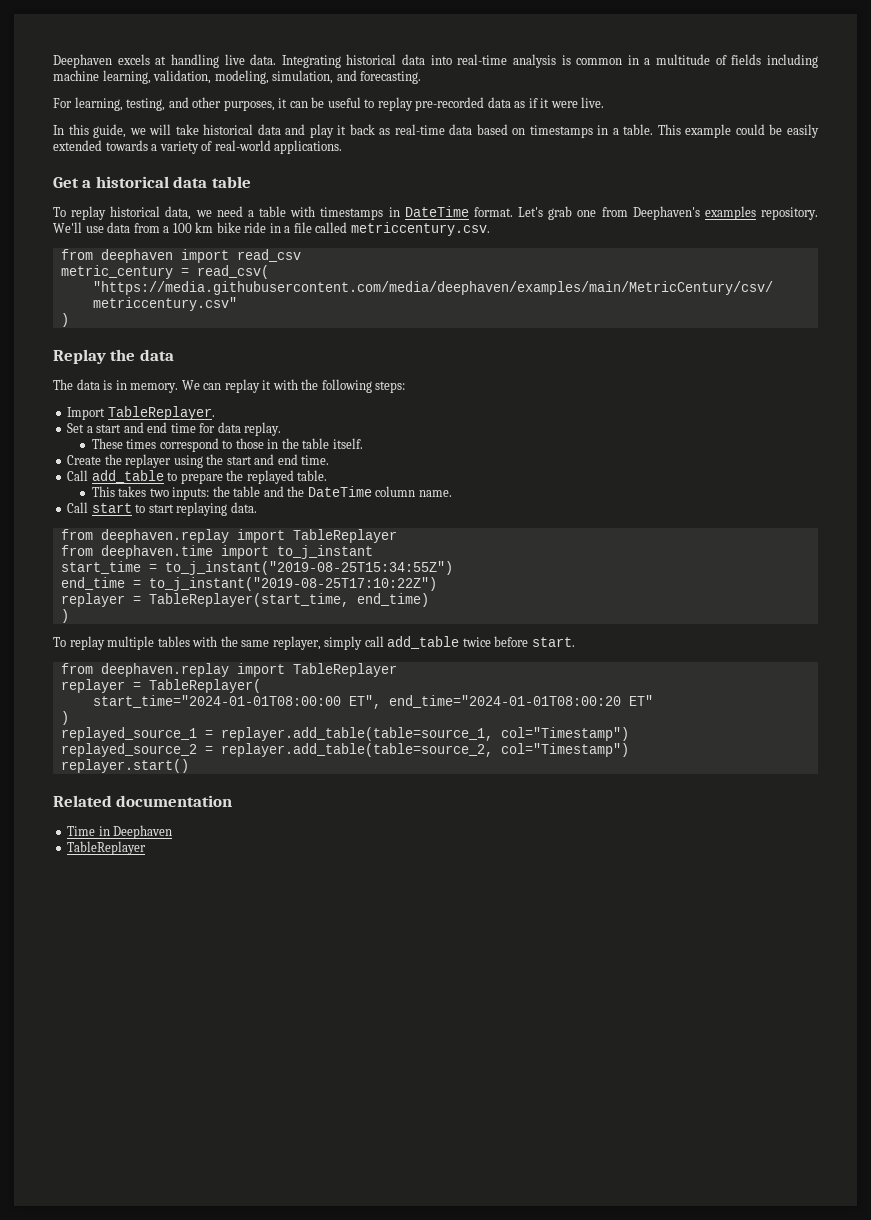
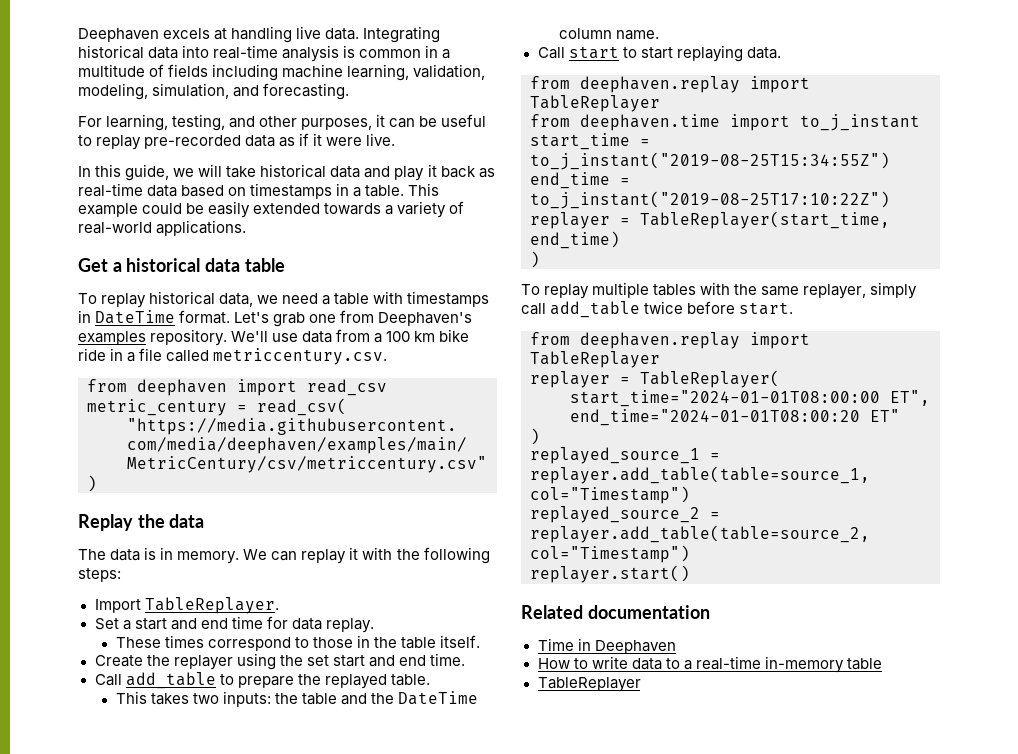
- Create the replayer using the start and end time.
+ Create the replayer using the set start and end time.
+ How to write data to a real-time in-memory table

